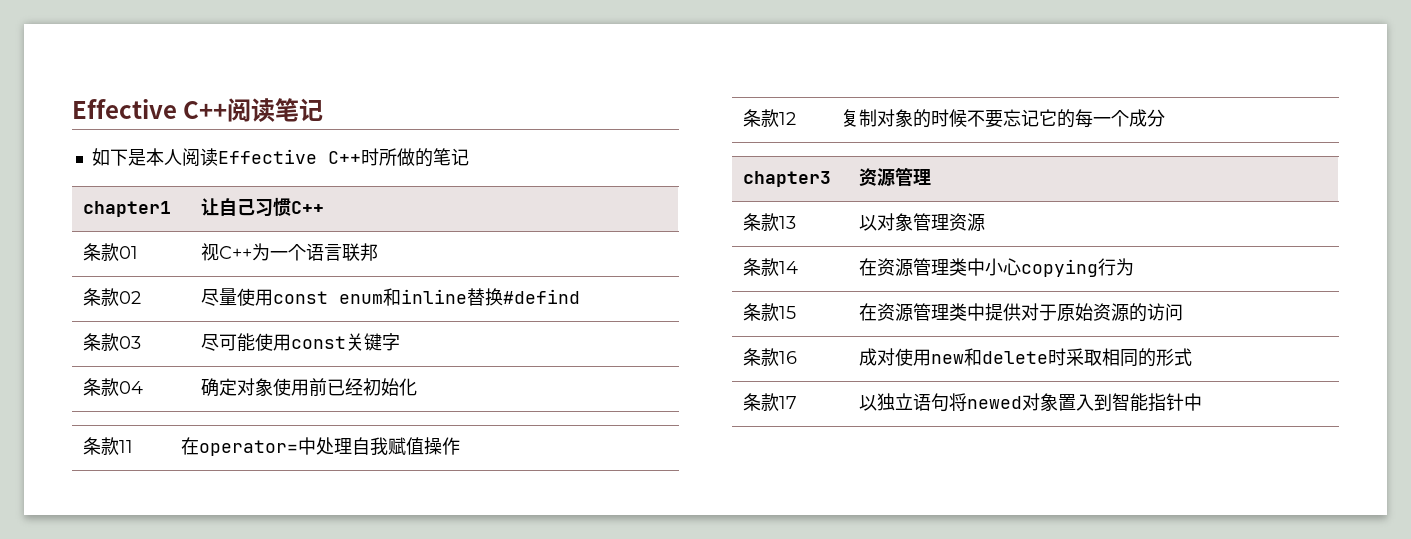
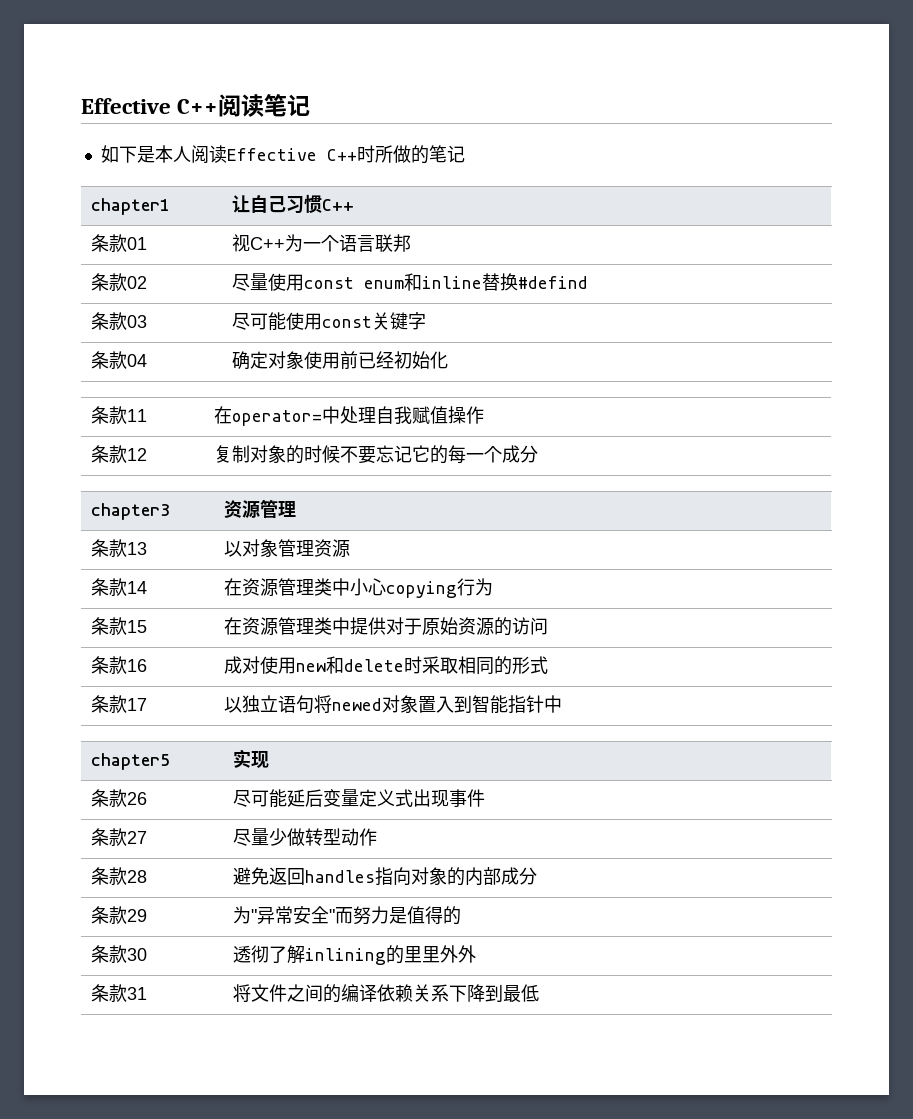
+ chapter5 | 实现
+ 条款26 | 尽可能延后变量定义式出现事件
+ 条款27 | 尽量少做转型动作
+ 条款28 | 避免返回handles指向对象的内部成分
+ 条款29 | 为"异常安全"而努力是值得的
+ 条款30 | 透彻了解inlining的里里外外
+ 条款31 | 将文件之间的编译依赖关系下降到最低

